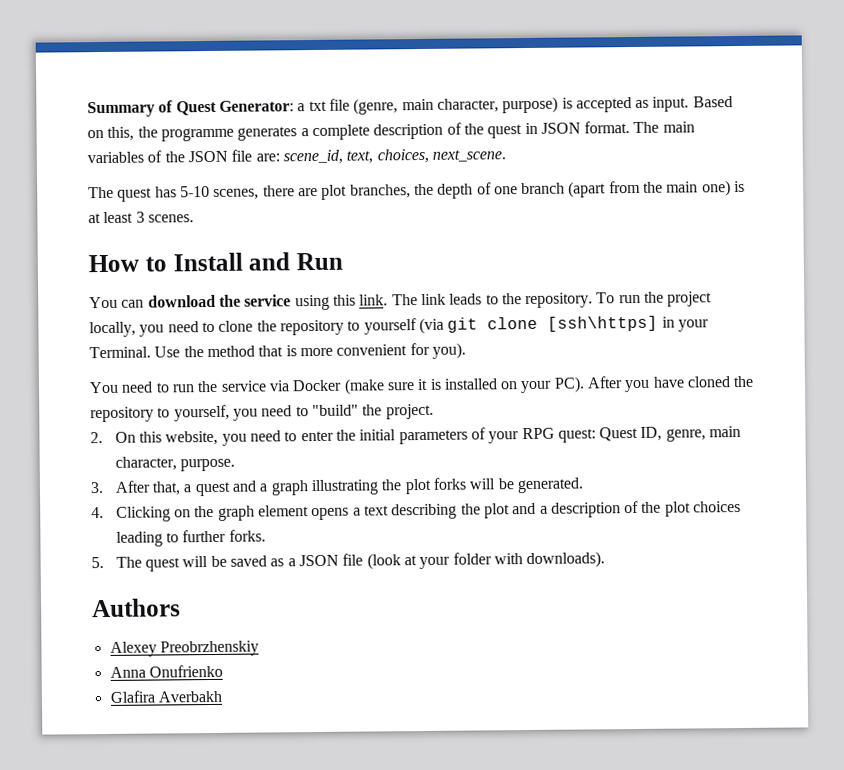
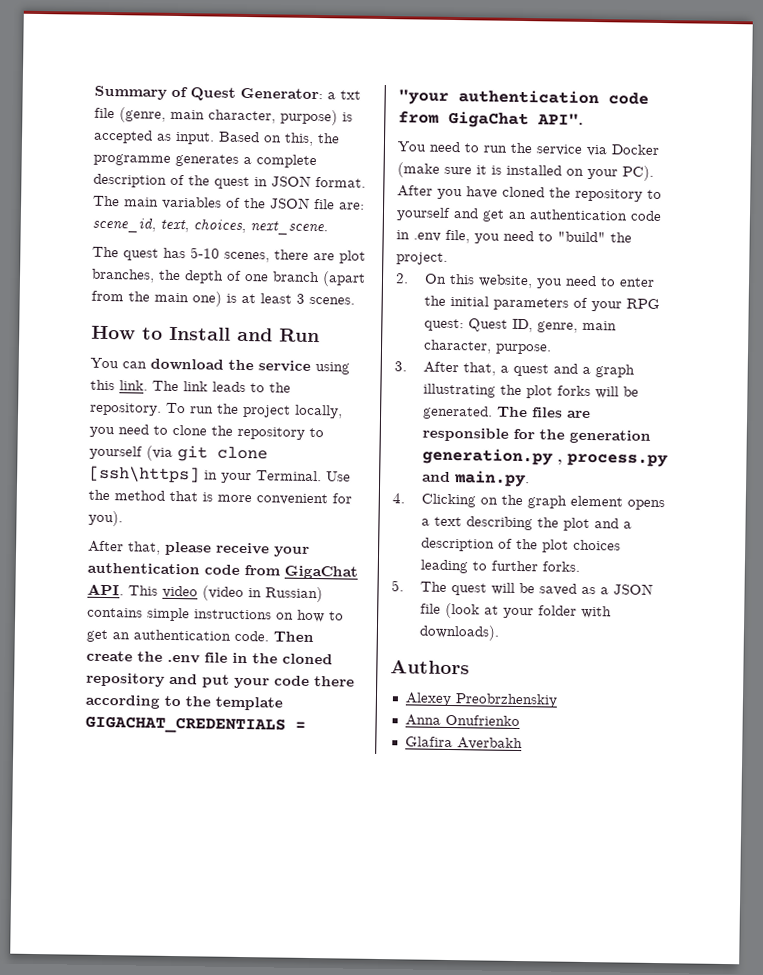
+ After that, please receive your authentication code from GigaChat API. This video (video in Russian) contains simple instructions on how to get an authentication code. Then create the .env file in the cloned repository and put your code there according to the template GIGACHAT_CREDENTIALS = "your authentication code from GigaChat API".
- You need to run the service via Docker (make sure it is installed on your PC). After you have cloned the repository to yourself, you need to "build" the project.
+ You need to run the service via Docker (make sure it is installed on your PC). After you have cloned the repository to yourself and get an authentication code in .env file, you need to "build" the project.
+ The files are responsible for the generation generation.py , process.py and main.py.

